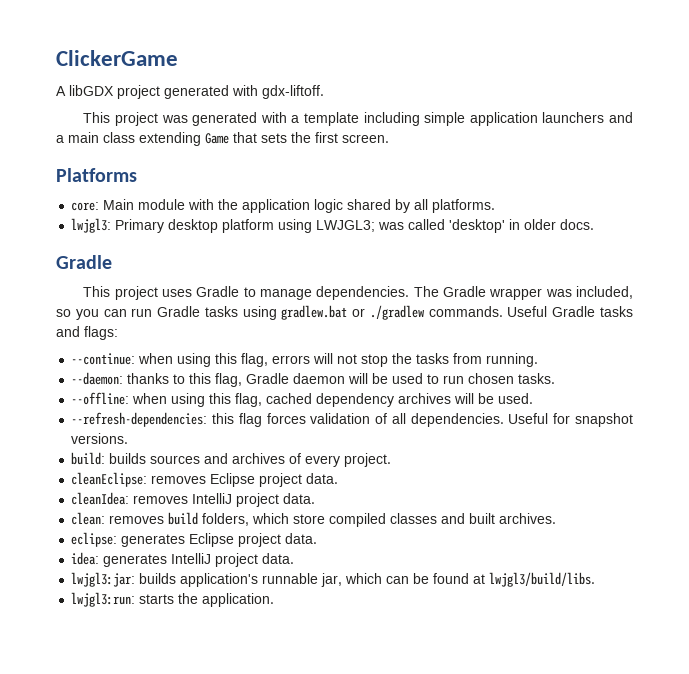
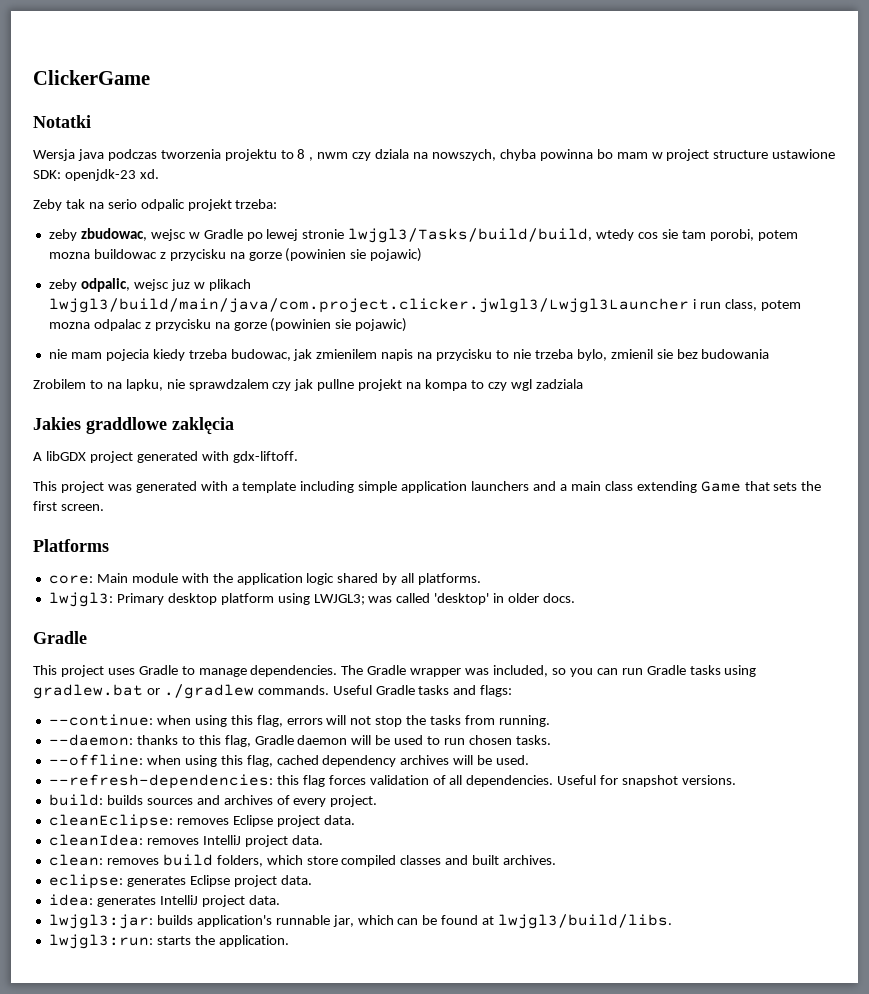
+ Notatki
+ Wersja java podczas tworzenia projektu to 8 , nwm czy dziala na nowszych, chyba powinna bo mam w project structure ustawione SDK: openjdk-23 xd.
+ Zeby tak na serio odpalic projekt trzeba:
+ zeby zbudowac, wejsc w Gradle po lewej stronie lwjgl3/Tasks/build/build, wtedy cos sie tam porobi, potem mozna buildowac z przycisku na gorze (powinien sie pojawic)
+ zeby odpalic, wejsc juz w plikach lwjgl3/build/main/java/com.project.clicker.jwlgl3/Lwjgl3Launcher i run class, potem mozna odpalac z przycisku na gorze (powinien sie pojawic)
+ nie mam pojecia kiedy trzeba budowac, jak zmienilem napis na przycisku to nie trzeba bylo, zmienil sie bez budowania
+ Zrobilem to na lapku, nie sprawdzalem czy jak pullne projekt na kompa to czy wgl zadziala
+ Jakies graddlowe zaklęcia

